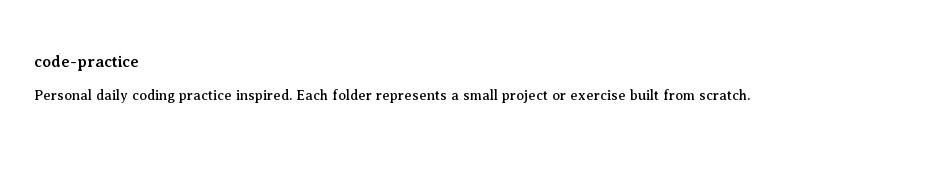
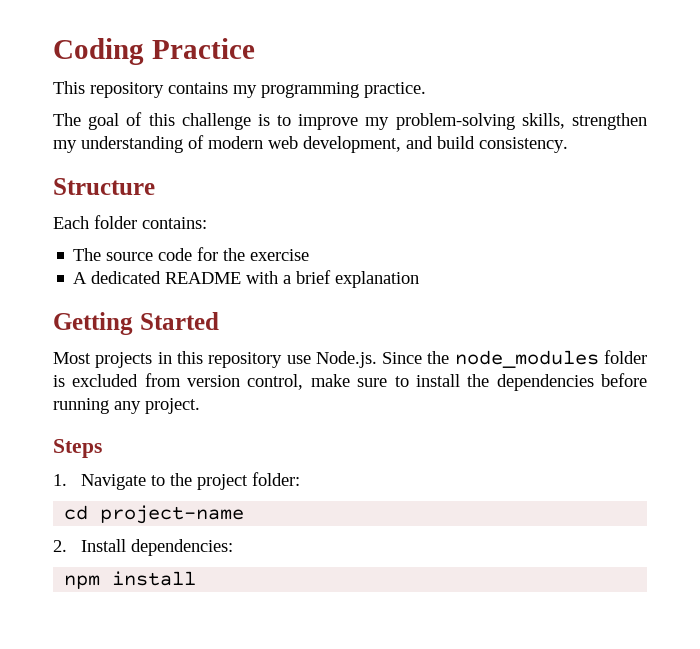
- code-practice
- Personal daily coding practice inspired. Each folder represents a small project or exercise built from scratch.
+ Coding Practice
+ This repository contains my programming practice.
+ The goal of this challenge is to improve my problem-solving skills, strengthen my understanding of modern web development, and build consistency.
+ Structure
+ Each folder contains:
+ The source code for the exercise
+ A dedicated README with a brief explanation
+ Getting Started
+ Most projects in this repository use Node.js. Since the node_modules folder is excluded from version control, make sure to install the dependencies before running any project.
+ Steps
+ 1. Navigate to the project folder:
+ cd project-name
+ 2. Install dependencies:
+ npm install

